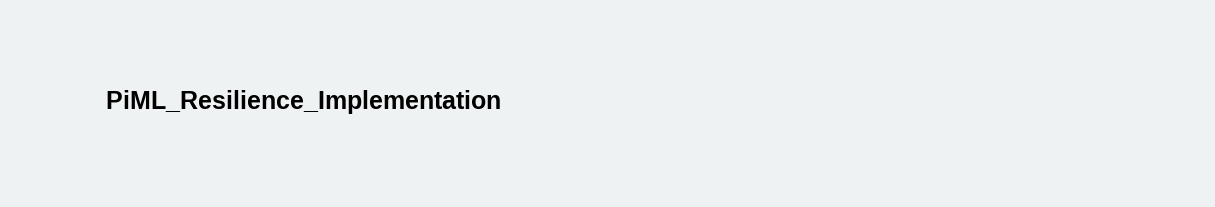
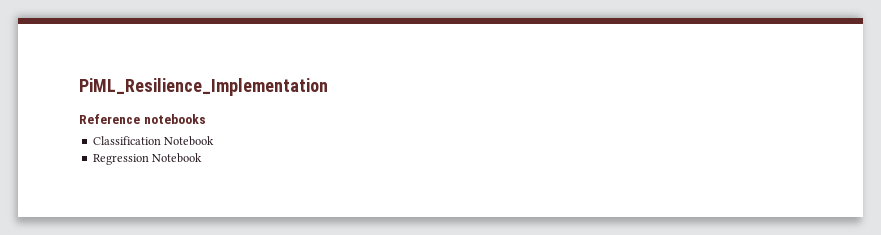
+ Reference notebooks
+ Classification Notebook
+ Regression Notebook

